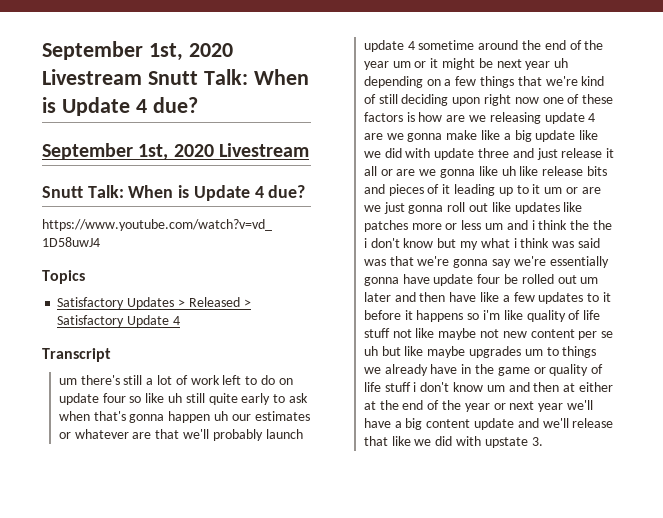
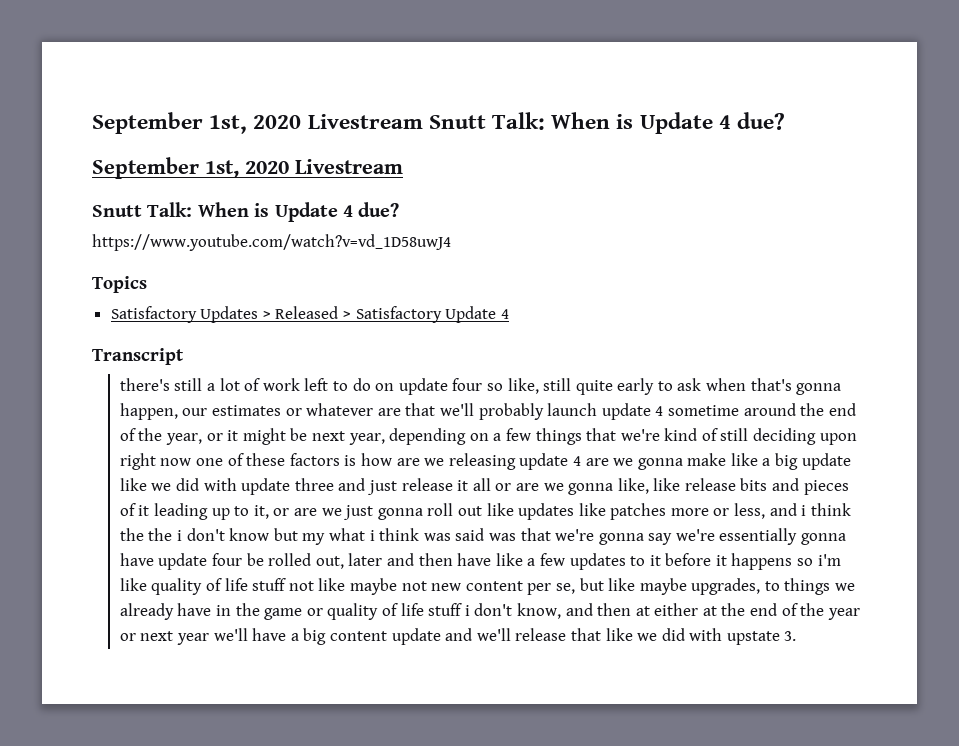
- um there's still a lot of work left to do on update four so like uh still quite early to ask when that's gonna happen uh our estimates or whatever are that we'll probably launch update 4 sometime around the end of the year um or it might be next year uh depending on a few things that we're kind of still deciding upon right now one of these factors is how are we releasing update 4 are we gonna make like a big update like we did with update three and just release it all or are we gonna like uh like release bits and pieces of it leading up to it um or are we just gonna roll out like updates like patches more or less um and i think the the i don't know but my what i think was said was that we're gonna say we're essentially gonna have update four be rolled out um later and then have like a few updates to it before it happens so i'm like quality of life stuff not like maybe not new content per se uh but like maybe upgrades um to things we already have in the game or quality of life stuff i don't know um and then at either at the end of the year or next year we'll have a big content update and we'll release that like we did with upstate 3.
+ there's still a lot of work left to do on update four so like, still quite early to ask when that's gonna happen, our estimates or whatever are that we'll probably launch update 4 sometime around the end of the year, or it might be next year, depending on a few things that we're kind of still deciding upon right now one of these factors is how are we releasing update 4 are we gonna make like a big update like we did with update three and just release it all or are we gonna like, like release bits and pieces of it leading up to it, or are we just gonna roll out like updates like patches more or less, and i think the the i don't know but my what i think was said was that we're gonna say we're essentially gonna have update four be rolled out, later and then have like a few updates to it before it happens so i'm like quality of life stuff not like maybe not new content per se, but like maybe upgrades, to things we already have in the game or quality of life stuff i don't know, and then at either at the end of the year or next year we'll have a big content update and we'll release that like we did with upstate 3.

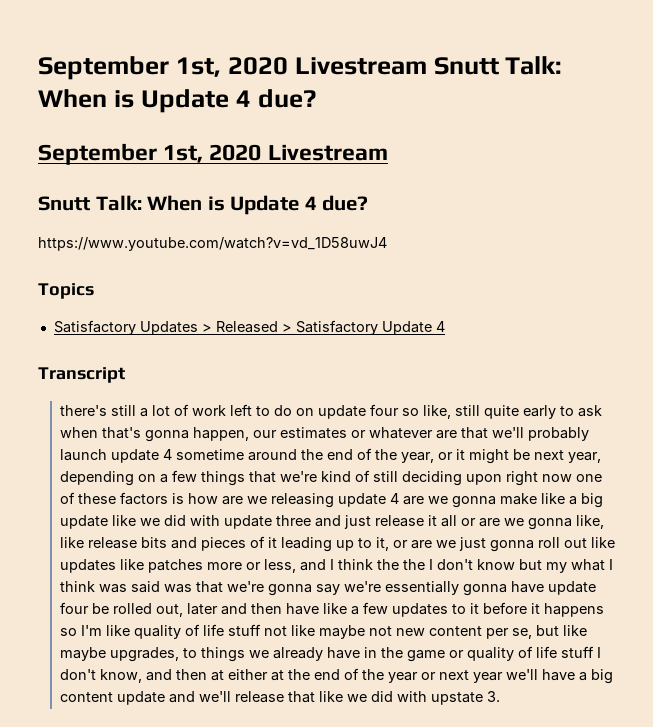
- there's still a lot of work left to do on update four so like, still quite early to ask when that's gonna happen, our estimates or whatever are that we'll probably launch update 4 sometime around the end of the year, or it might be next year, depending on a few things that we're kind of still deciding upon right now one of these factors is how are we releasing update 4 are we gonna make like a big update like we did with update three and just release it all or are we gonna like, like release bits and pieces of it leading up to it, or are we just gonna roll out like updates like patches more or less, and i think the the i don't know but my what i think was said was that we're gonna say we're essentially gonna have update four be rolled out, later and then have like a few updates to it before it happens so i'm like quality of life stuff not like maybe not new content per se, but like maybe upgrades, to things we already have in the game or quality of life stuff i don't know, and then at either at the end of the year or next year we'll have a big content update and we'll release that like we did with upstate 3.
+ there's still a lot of work left to do on update four so like, still quite early to ask when that's gonna happen, our estimates or whatever are that we'll probably launch update 4 sometime around the end of the year, or it might be next year, depending on a few things that we're kind of still deciding upon right now one of these factors is how are we releasing update 4 are we gonna make like a big update like we did with update three and just release it all or are we gonna like, like release bits and pieces of it leading up to it, or are we just gonna roll out like updates like patches more or less, and I think the the I don't know but my what I think was said was that we're gonna say we're essentially gonna have update four be rolled out, later and then have like a few updates to it before it happens so I'm like quality of life stuff not like maybe not new content per se, but like maybe upgrades, to things we already have in the game or quality of life stuff I don't know, and then at either at the end of the year or next year we'll have a big content update and we'll release that like we did with upstate 3.

